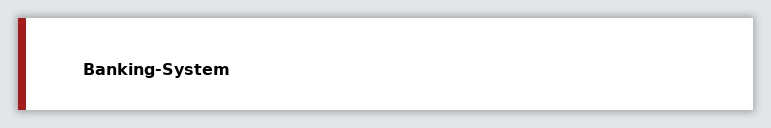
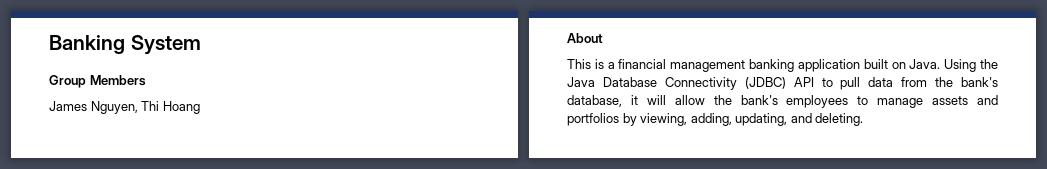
- Banking-System
+ Banking System
+ Group Members
+ James Nguyen, Thi Hoang
+ About
+ This is a financial management banking application built on Java. Using the Java Database Connectivity (JDBC) API to pull data from the bank's database, it will allow the bank's employees to manage assets and portfolios by viewing, adding, updating, and deleting.

